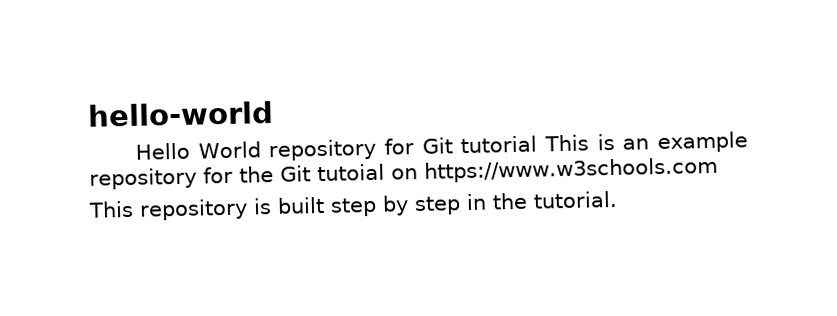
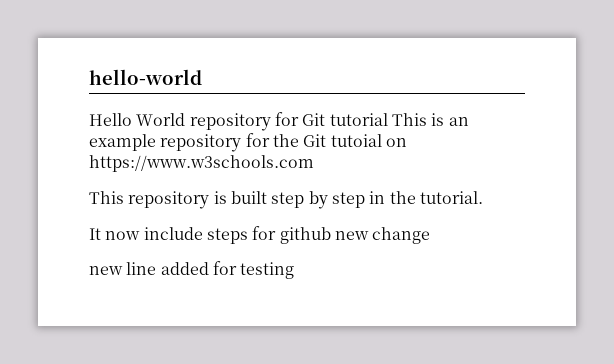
+ It now include steps for github new change
+ new line added for testing

